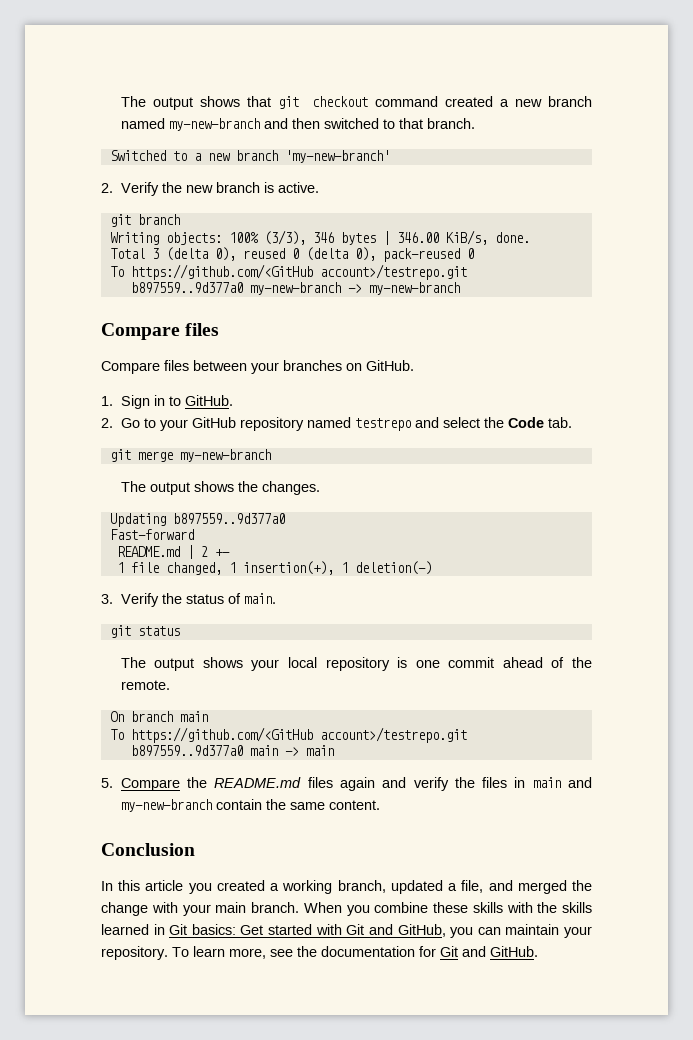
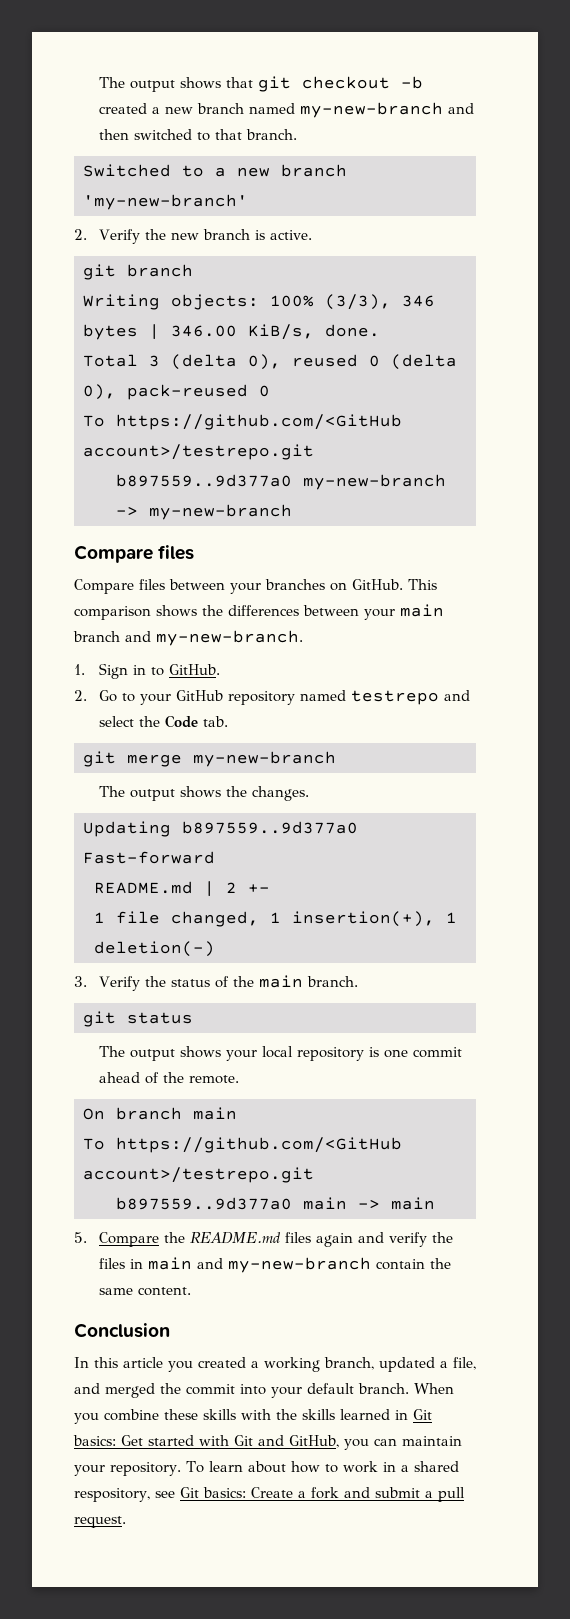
- The output shows that git checkout command created a new branch named my-new-branch and then switched to that branch.
+ The output shows that git checkout -b created a new branch named my-new-branch and then switched to that branch.
+ This comparison shows the differences between your main branch and my-new-branch.
- 3. Verify the status of main.
+ 3. Verify the status of the main branch.
- In this article you created a working branch, updated a file, and merged the change with your main branch.
+ In this article you created a working branch, updated a file, and merged the commit into your default branch.
- To learn more, see the documentation for Git and GitHub.
+ To learn about how to work in a shared respository, see Git basics: Create a fork and submit a pull request.

